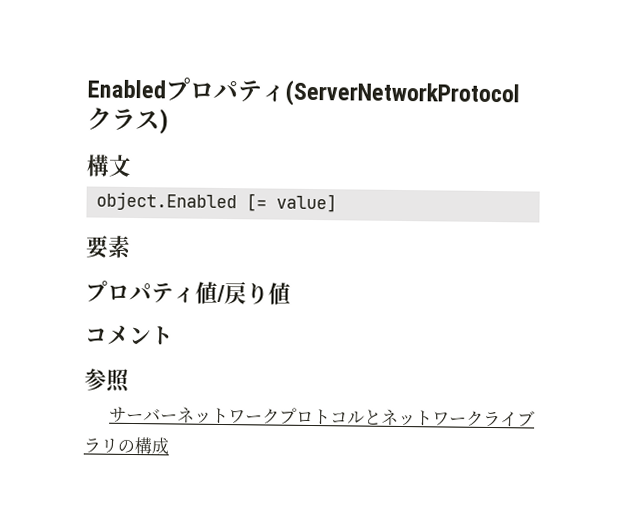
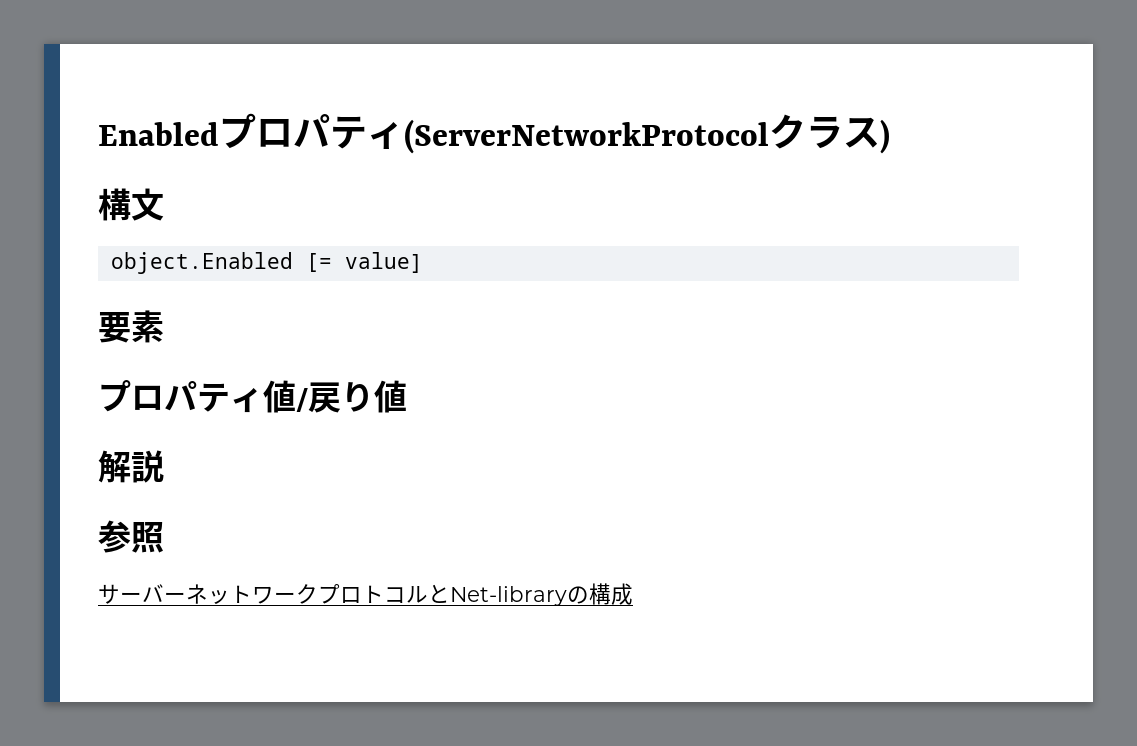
- コメント
+ 解説
- サーバーネットワークプロトコルとネットワークライブラリの構成
+ サーバーネットワークプロトコルとNet-libraryの構成

